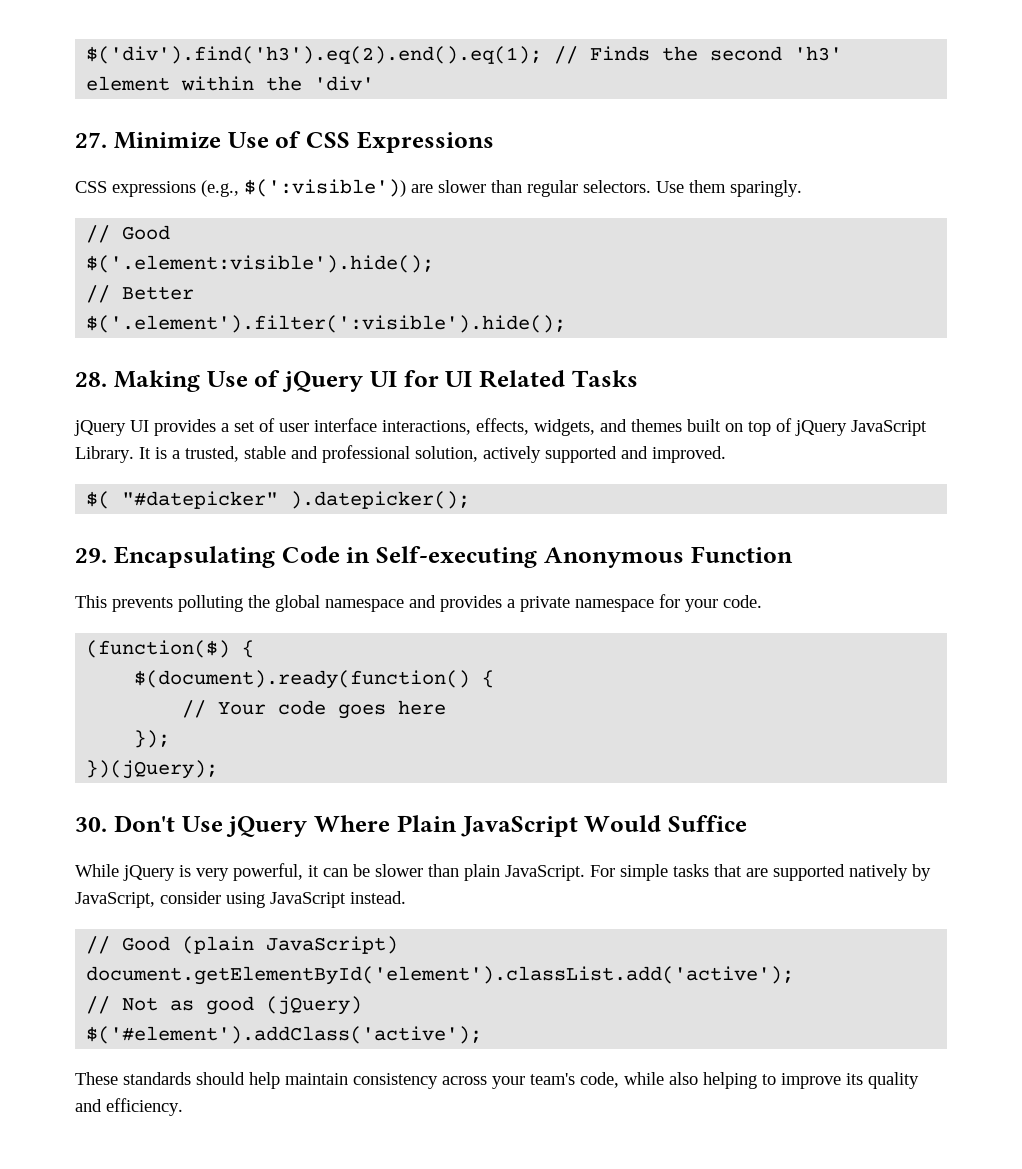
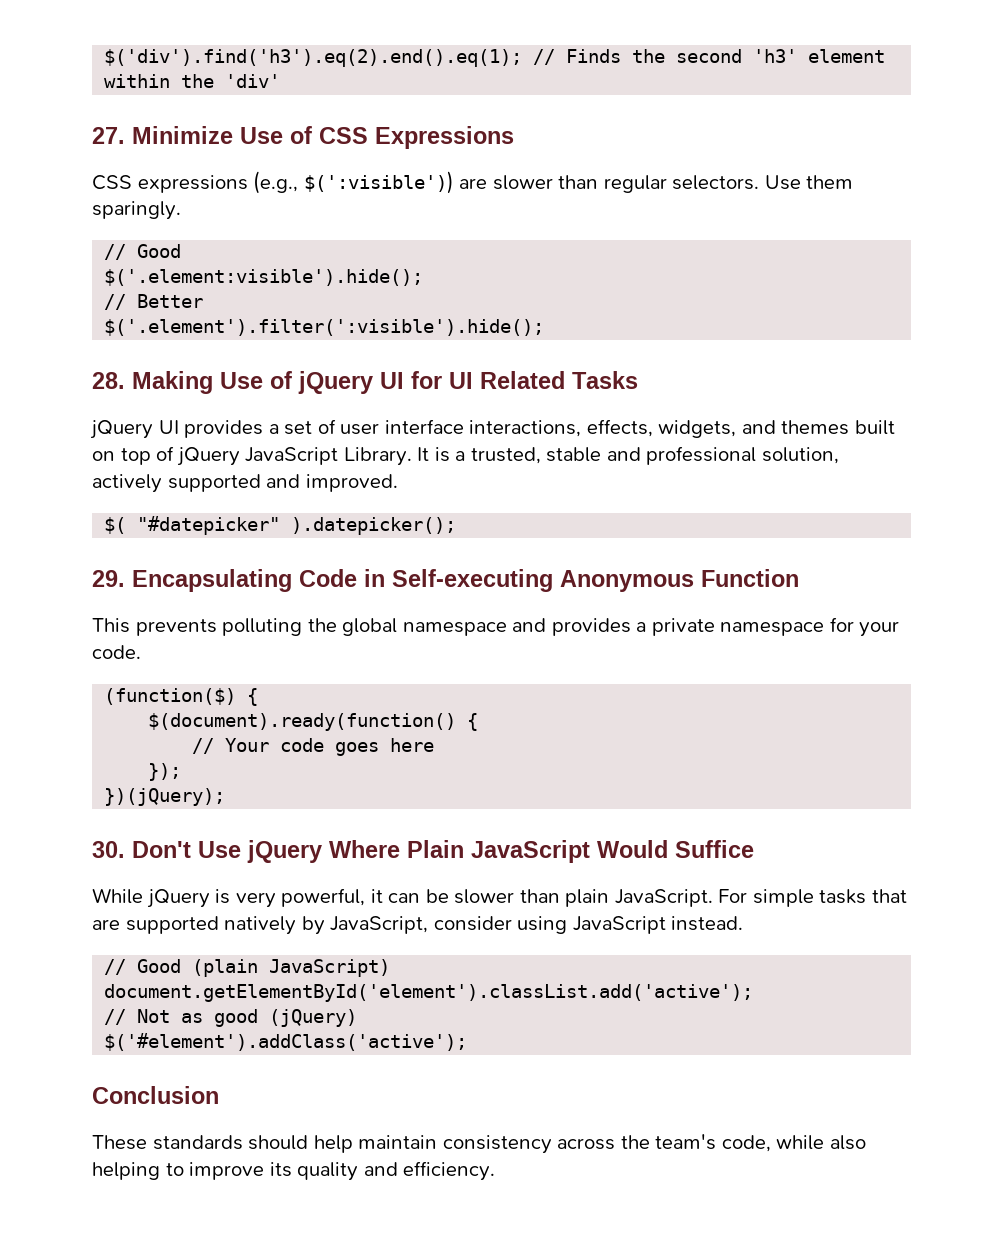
+ Conclusion
- These standards should help maintain consistency across your team's code, while also helping to improve its quality and efficiency.
+ These standards should help maintain consistency across the team's code, while also helping to improve its quality and efficiency.

